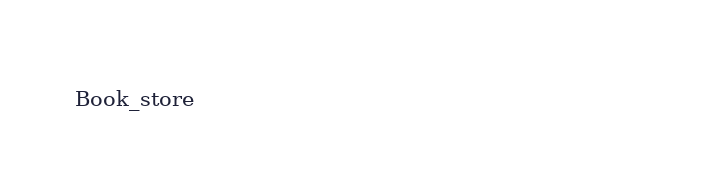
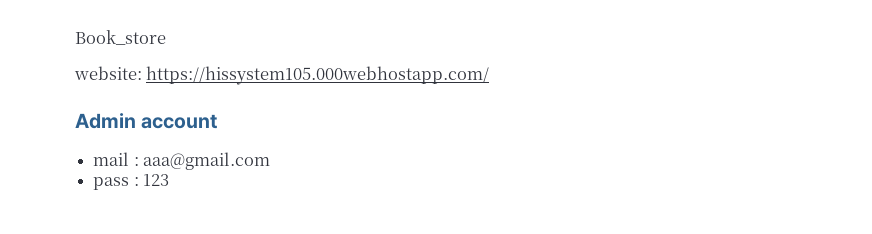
+ website: https://hissystem105.000webhostapp.com/
+ Admin account
+ mail : aaa@gmail.com
+ pass : 123

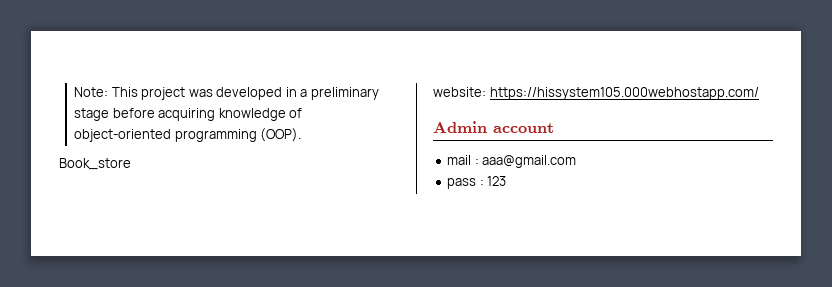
+ Note: This project was developed in a preliminary stage before acquiring knowledge of object-oriented programming (OOP).

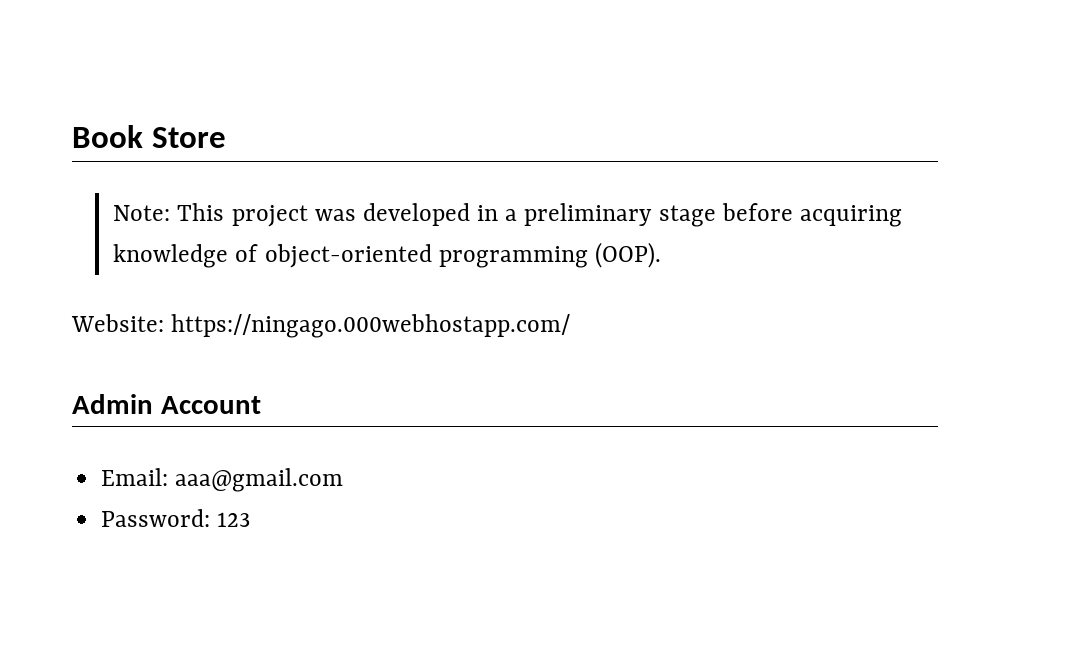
+ Book Store
- Book_store
- website: https://hissystem105.000webhostapp.com/
- Admin account
- mail : aaa@gmail.com
+ Website: https://ningago.000webhostapp.com/
+ Admin Account
+ Email: aaa@gmail.com
- pass : 123
+ Password: 123

